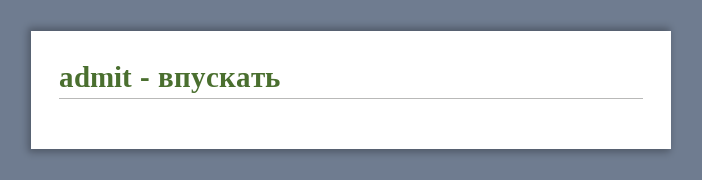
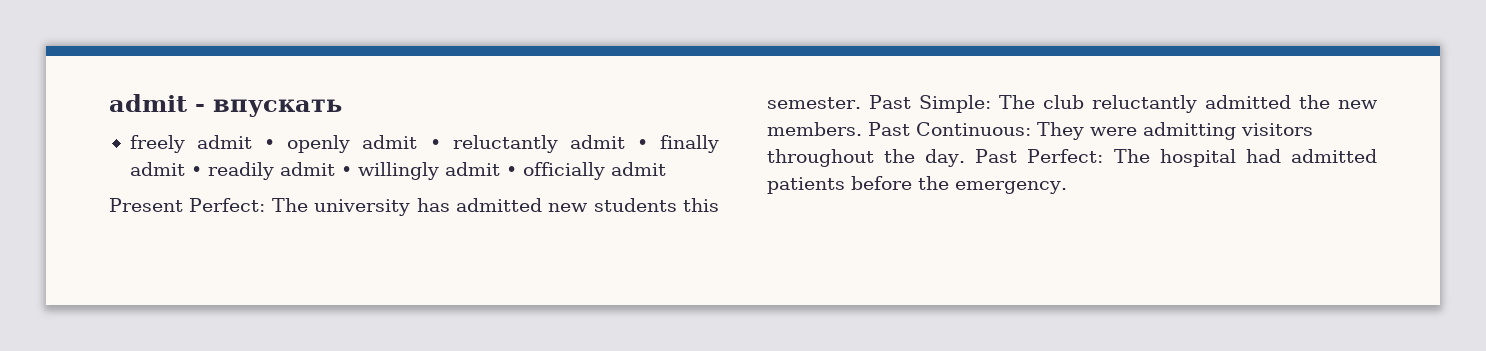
+ freely admit • openly admit • reluctantly admit • finally admit • readily admit • willingly admit • officially admit
+ Present Perfect: The university has admitted new students this semester. Past Simple: The club reluctantly admitted the new members. Past Continuous: They were admitting visitors throughout the day. Past Perfect: The hospital had admitted patients before the emergency.

